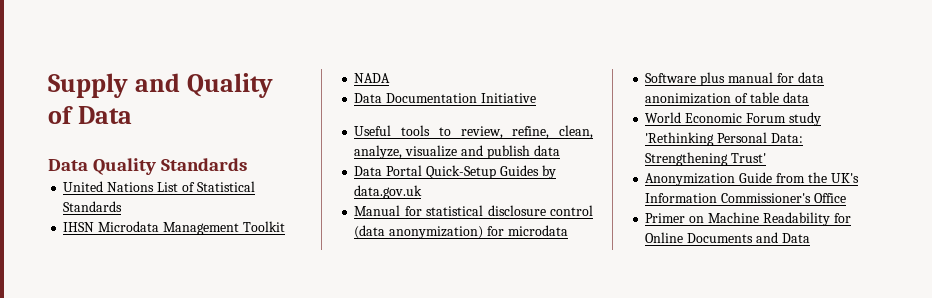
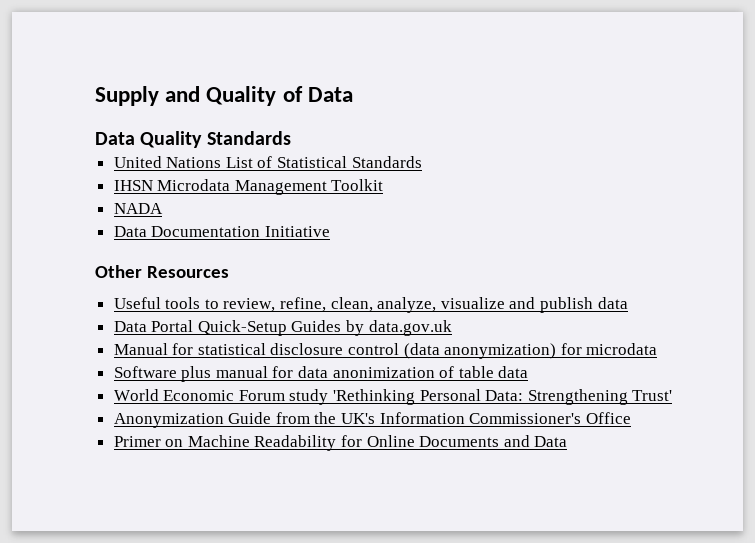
+ Other Resources

